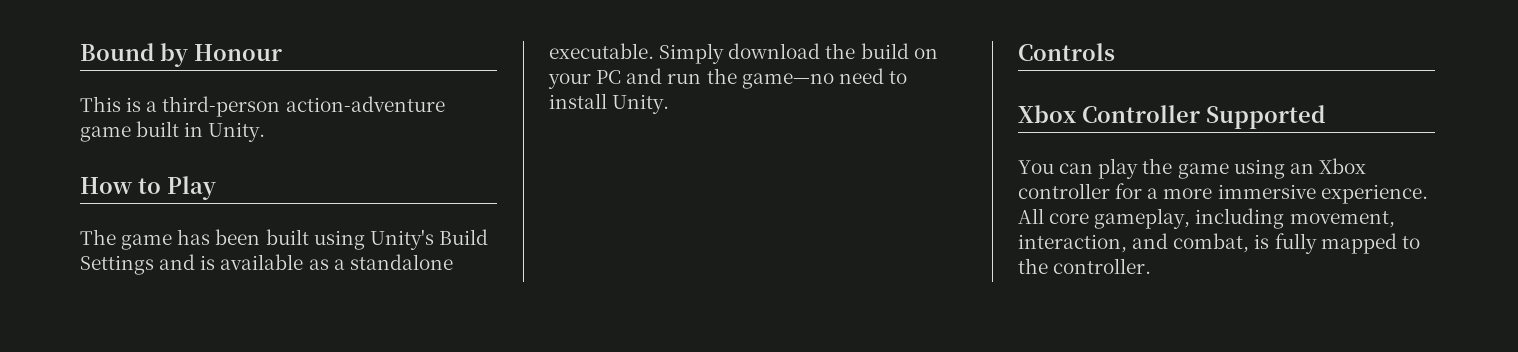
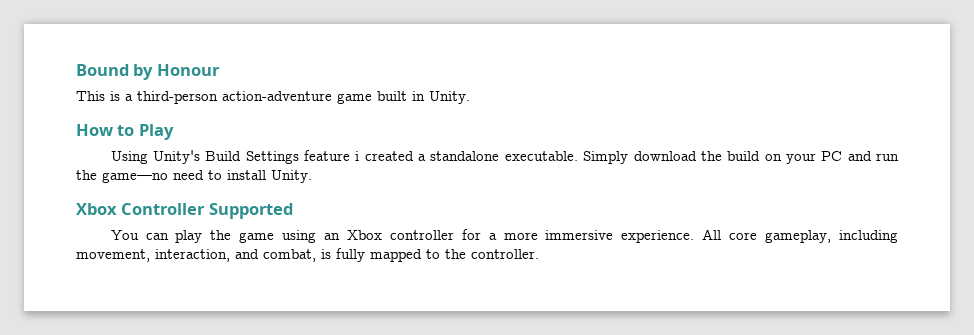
- The game has been built using Unity's Build Settings and is available as a standalone executable.
+ Using Unity's Build Settings feature i created a standalone executable.
- Controls

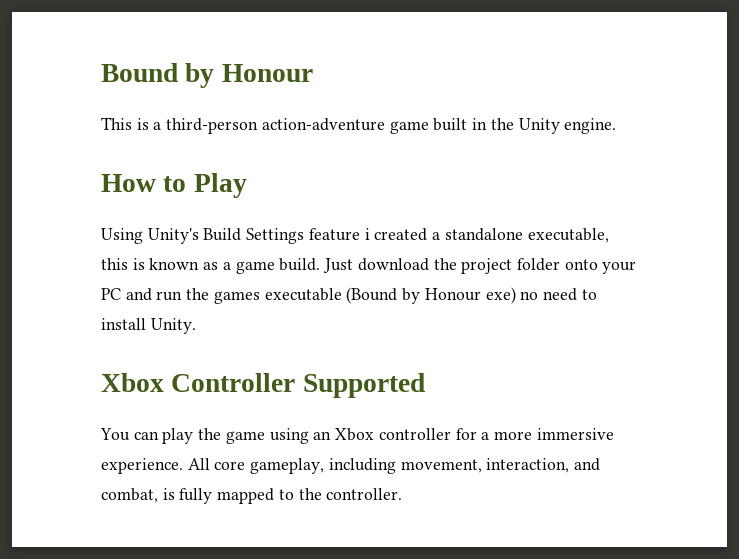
- This is a third-person action-adventure game built in Unity.
+ This is a third-person action-adventure game built in the Unity engine.
- Using Unity's Build Settings feature i created a standalone executable. Simply download the build on your PC and run the game—no need to install Unity.
+ Using Unity's Build Settings feature i created a standalone executable, this is known as a game build. Just download the project folder onto your PC and run the games executable (Bound by Honour exe) no need to install Unity.

